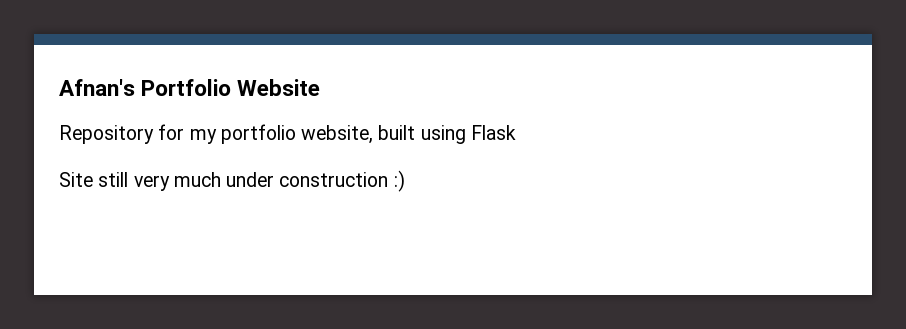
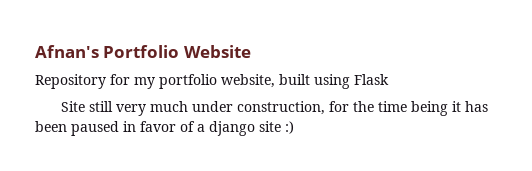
- Site still very much under construction :)
+ Site still very much under construction, for the time being it has been paused in favor of a django site :)

